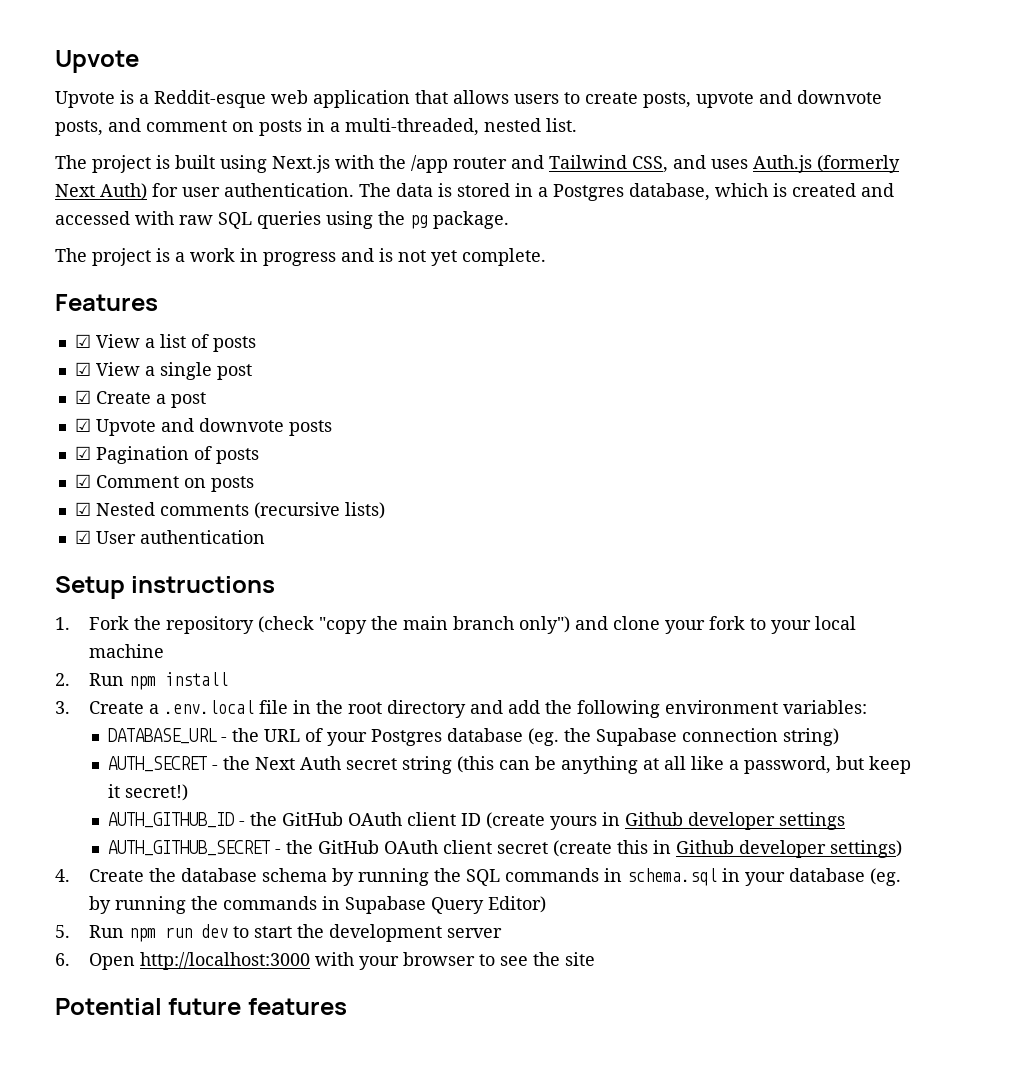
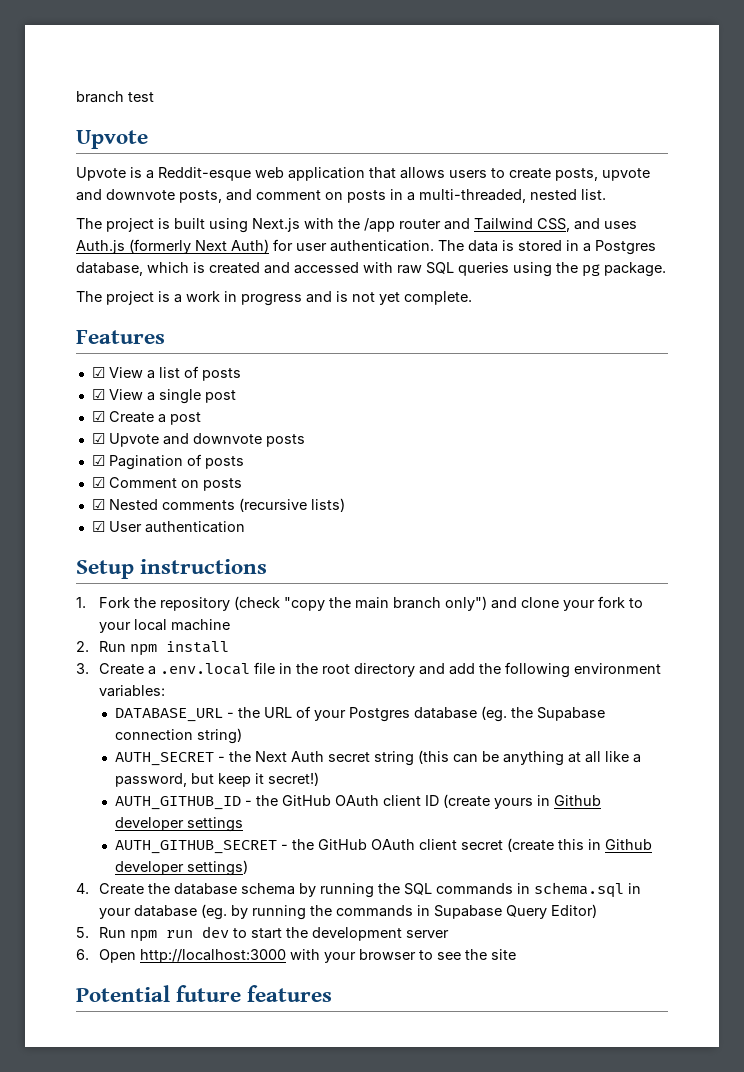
+ branch test

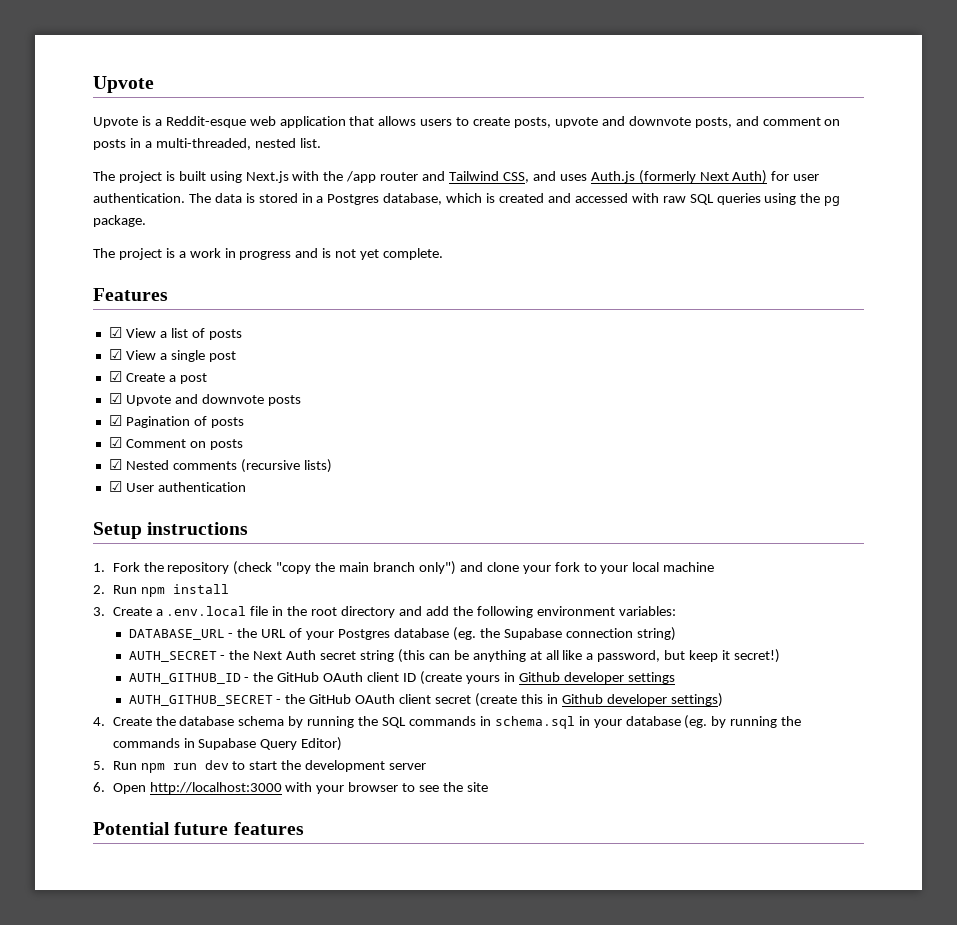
- branch test

